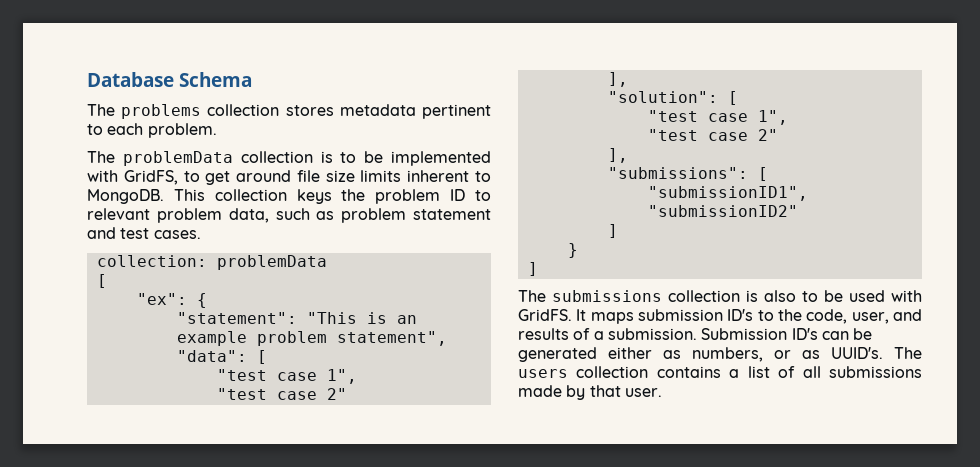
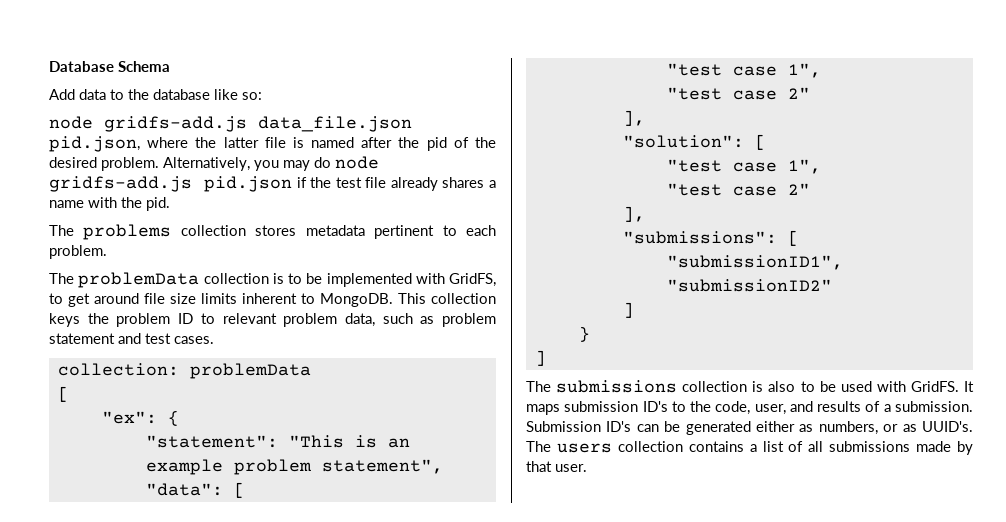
+ Add data to the database like so:
+ node gridfs-add.js data_file.json pid.json, where the latter file is named after the pid of the desired problem. Alternatively, you may do node gridfs-add.js pid.json if the test file already shares a name with the pid.

